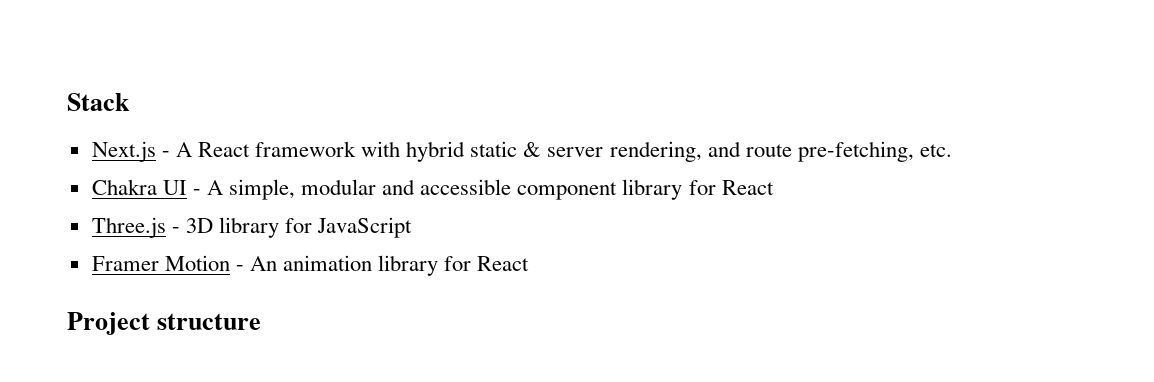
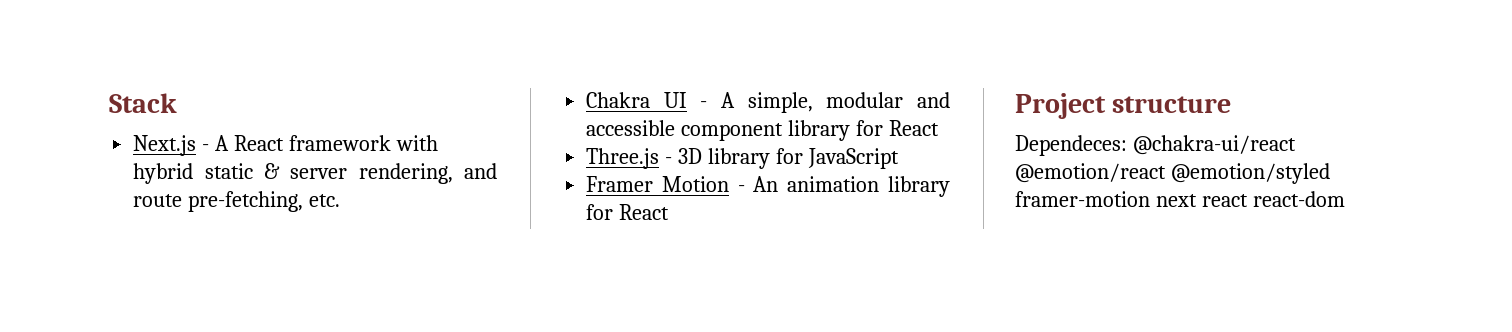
+ Dependeces: @chakra-ui/react @emotion/react @emotion/styled framer-motion next react react-dom

